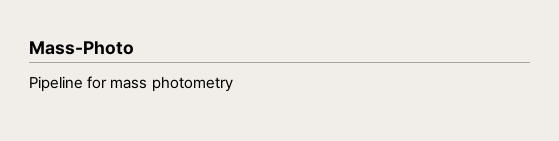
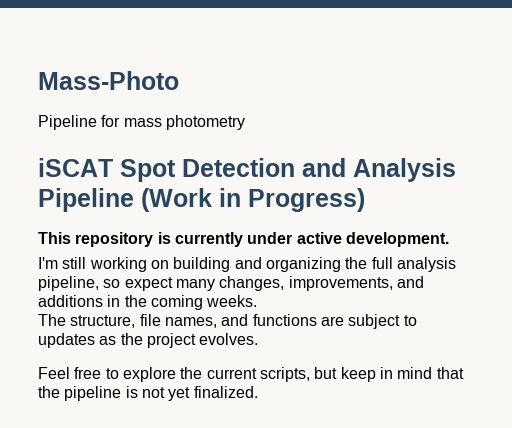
+ iSCAT Spot Detection and Analysis Pipeline (Work in Progress)
+ This repository is currently under active development.
+ I'm still working on building and organizing the full analysis pipeline, so expect many changes, improvements, and additions in the coming weeks.
+ The structure, file names, and functions are subject to updates as the project evolves.
+ Feel free to explore the current scripts, but keep in mind that the pipeline is not yet finalized.

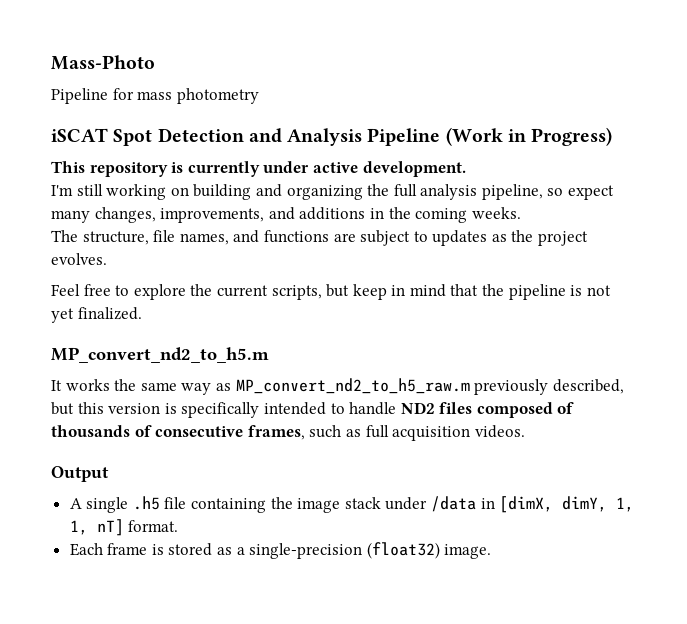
+ MP_convert_nd2_to_h5.m
+ It works the same way as MP_convert_nd2_to_h5_raw.m previously described, but this version is specifically intended to handle ND2 files composed of thousands of consecutive frames, such as full acquisition videos.
+ Output
+ A single .h5 file containing the image stack under /data in [dimX, dimY, 1, 1, nT] format.
+ Each frame is stored as a single-precision (float32) image.

